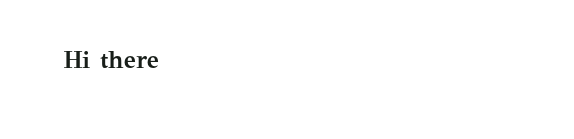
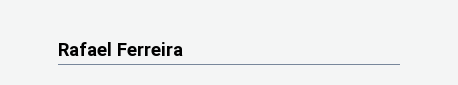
- Hi there
+ Rafael Ferreira

